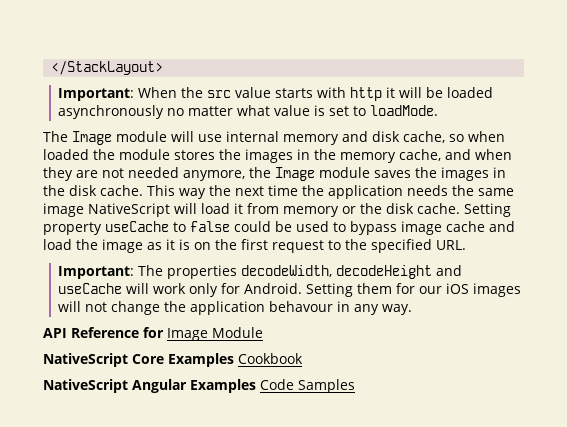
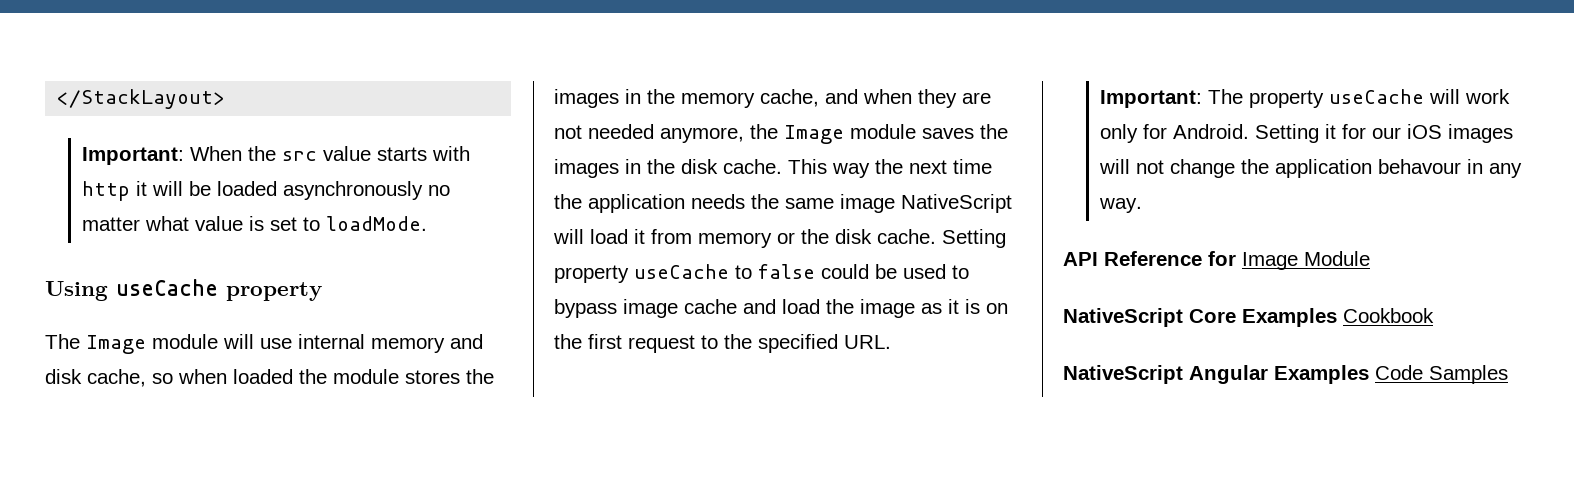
+ Using useCache property
- Important: The properties decodeWidth, decodeHeight and useCache will work only for Android.
+ Important: The property useCache will work only for Android.
- Setting them for our iOS images will not change the application behavour in any way.
+ Setting it for our iOS images will not change the application behavour in any way.

